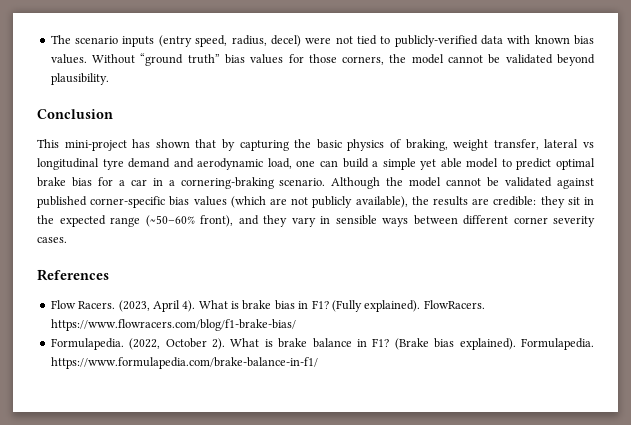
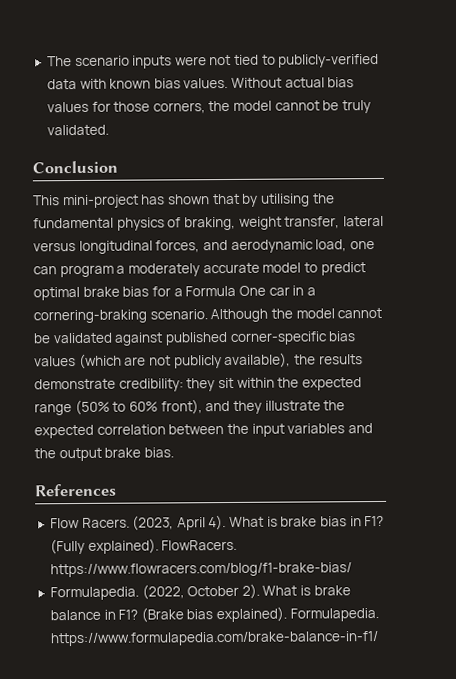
- The scenario inputs (entry speed, radius, decel) were not tied to publicly-verified data with known bias values.
+ The scenario inputs were not tied to publicly-verified data with known bias values.
- Without “ground truth” bias values for those corners, the model cannot be validated beyond plausibility.
+ Without actual bias values for those corners, the model cannot be truly validated.
- This mini-project has shown that by capturing the basic physics of braking, weight transfer, lateral vs longitudinal tyre demand and aerodynamic load, one can build a simple yet able model to predict optimal brake bias for a car in a cornering-braking scenario.
+ This mini-project has shown that by utilising the fundamental physics of braking, weight transfer, lateral versus longitudinal forces, and aerodynamic load, one can program a moderately accurate model to predict optimal brake bias for a Formula One car in a cornering-braking scenario.
- Although the model cannot be validated against published corner-specific bias values (which are not publicly available), the results are credible: they sit in the expected range (~50–60% front), and they vary in sensible ways between different corner severity cases.
+ Although the model cannot be validated against published corner-specific bias values (which are not publicly available), the results demonstrate credibility: they sit within the expected range (50% to 60% front), and they illustrate the expected correlation between the input variables and the output brake bias.

